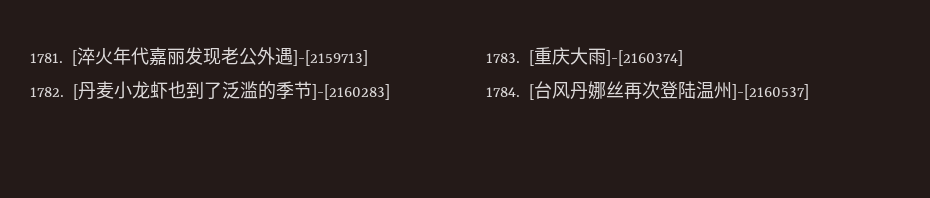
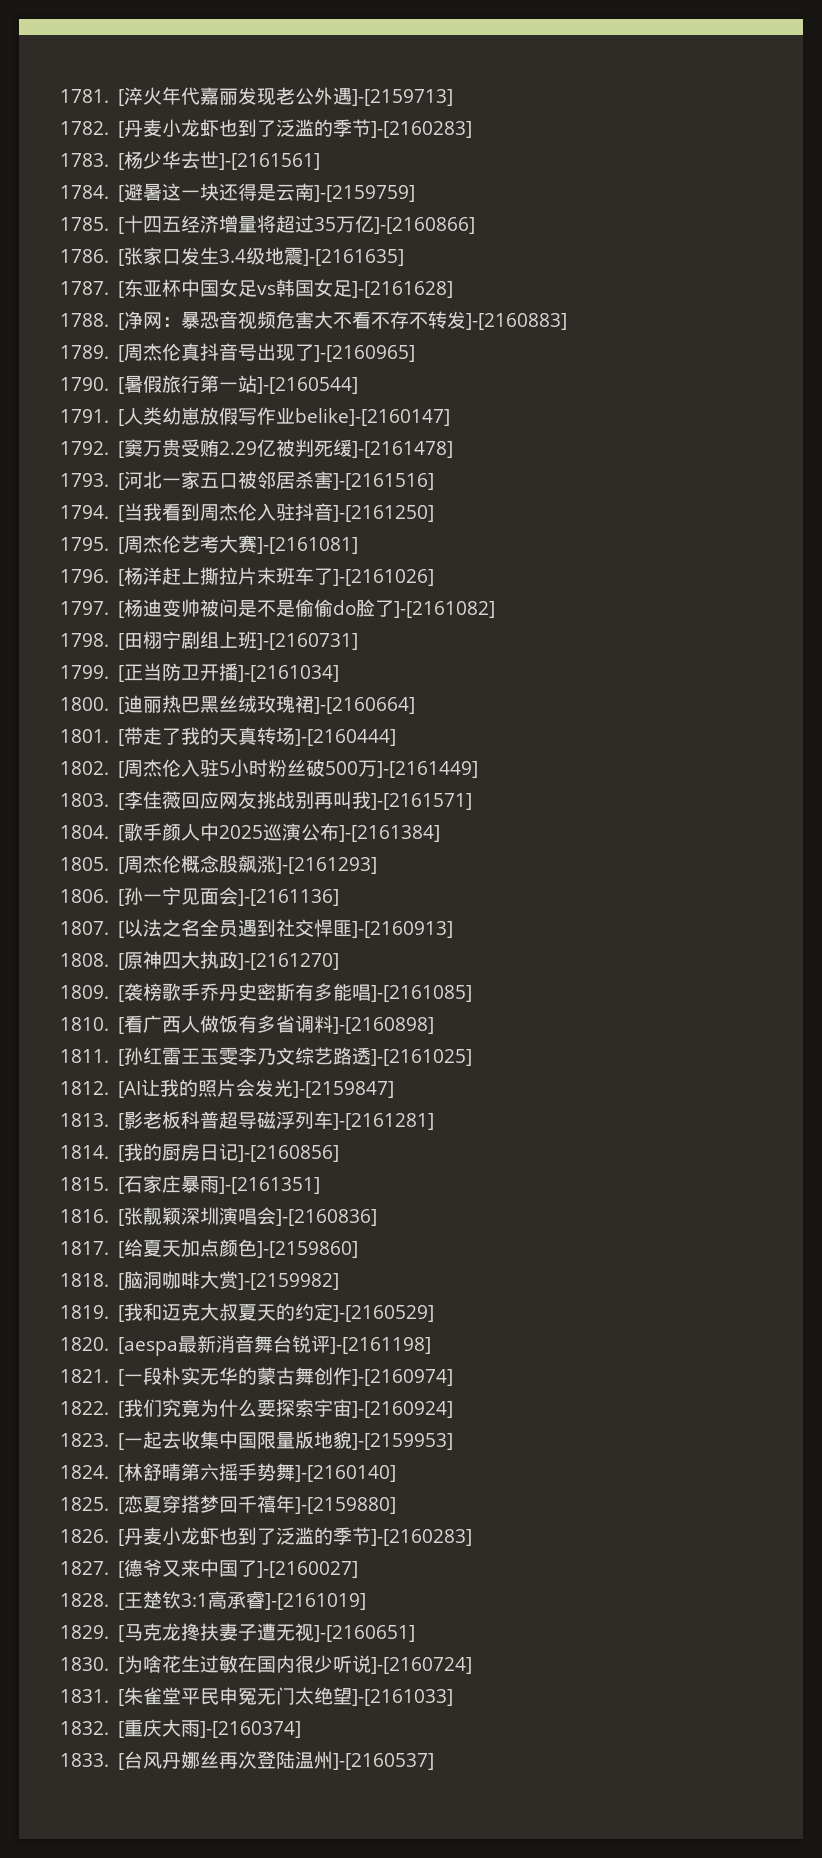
- [重庆大雨]-[2160374]
+ [杨少华去世]-[2161561]
+ 1784. [避暑这一块还得是云南]-[2159759]
+ 1785. [十四五经济增量将超过35万亿]-[2160866]
+ 1786. [张家口发生3.4级地震]-[2161635]
+ 1787. [东亚杯中国女足vs韩国女足]-[2161628]
+ 1788. [净网：暴恐音视频危害大不看不存不转发]-[2160883]
+ 1789. [周杰伦真抖音号出现了]-[2160965]
+ 1790. [暑假旅行第一站]-[2160544]
+ 1791. [人类幼崽放假写作业belike]-[2160147]
+ 1792. [窦万贵受贿2.29亿被判死缓]-[2161478]
+ 1793. [河北一家五口被邻居杀害]-[2161516]
+ 1794. [当我看到周杰伦入驻抖音]-[2161250]
+ 1795. [周杰伦艺考大赛]-[2161081]
+ 1796. [杨洋赶上撕拉片末班车了]-[2161026]
+ 1797. [杨迪变帅被问是不是偷偷do脸了]-[2161082]
+ 1798. [田栩宁剧组上班]-[2160731]
+ 1799. [正当防卫开播]-[2161034]
+ 1800. [迪丽热巴黑丝绒玫瑰裙]-[2160664]
+ 1801. [带走了我的天真转场]-[2160444]
+ 1802. [周杰伦入驻5小时粉丝破500万]-[2161449]
+ 1803. [李佳薇回应网友挑战别再叫我]-[2161571]
+ 1804. [歌手颜人中2025巡演公布]-[2161384]
+ 1805. [周杰伦概念股飙涨]-[2161293]
+ 1806. [孙一宁见面会]-[2161136]
+ 1807. [以法之名全员遇到社交悍匪]-[2160913]
+ 1808. [原神四大执政]-[2161270]
+ 1809. [袭榜歌手乔丹史密斯有多能唱]-[2161085]
+ 1810. [看广西人做饭有多省调料]-[2160898]
+ 1811. [孙红雷王玉雯李乃文综艺路透]-[2161025]
+ 1812. [AI让我的照片会发光]-[2159847]
+ 1813. [影老板科普超导磁浮列车]-[2161281]
+ 1814. [我的厨房日记]-[2160856]
+ 1815. [石家庄暴雨]-[2161351]
+ 1816. [张靓颖深圳演唱会]-[2160836]
+ 1817. [给夏天加点颜色]-[2159860]
+ 1818. [脑洞咖啡大赏]-[2159982]
+ 1819. [我和迈克大叔夏天的约定]-[2160529]
+ 1820. [aespa最新消音舞台锐评]-[2161198]
+ 1821. [一段朴实无华的蒙古舞创作]-[2160974]
+ 1822. [我们究竟为什么要探索宇宙]-[2160924]
+ 1823. [一起去收集中国限量版地貌]-[2159953]
+ 1824. [林舒晴第六摇手势舞]-[2160140]
+ 1825. [恋夏穿搭梦回千禧年]-[2159880]
+ 1826. [丹麦小龙虾也到了泛滥的季节]-[2160283]
+ 1827. [德爷又来中国了]-[2160027]
+ 1828. [王楚钦3:1高承睿]-[2161019]
+ 1829. [马克龙搀扶妻子遭无视]-[2160651]
+ 1830. [为啥花生过敏在国内很少听说]-[2160724]
+ 1831. [朱雀堂平民申冤无门太绝望]-[2161033]
+ 1832. [重庆大雨]-[2160374]
- 1784.
+ 1833.

